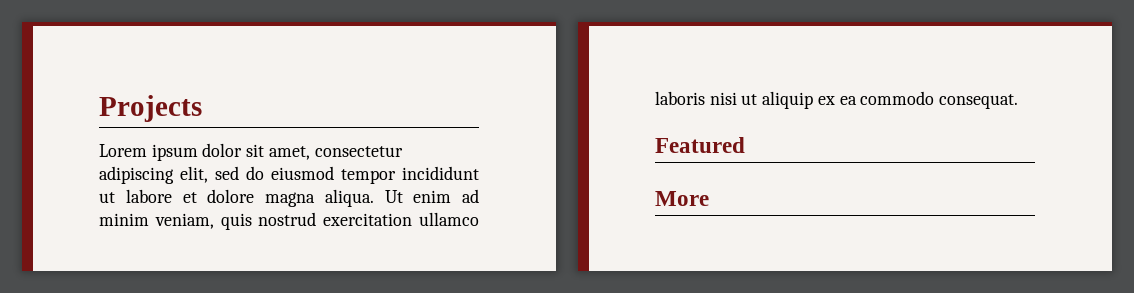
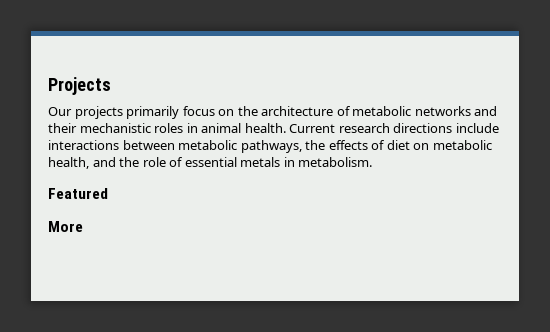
- Lorem ipsum dolor sit amet, consectetur adipiscing elit, sed do eiusmod tempor incididunt ut labore et dolore magna aliqua. Ut enim ad minim veniam, quis nostrud exercitation ullamco laboris nisi ut aliquip ex ea commodo consequat.
+ Our projects primarily focus on the architecture of metabolic networks and their mechanistic roles in animal health. Current research directions include interactions between metabolic pathways, the effects of diet on metabolic health, and the role of essential metals in metabolism.

